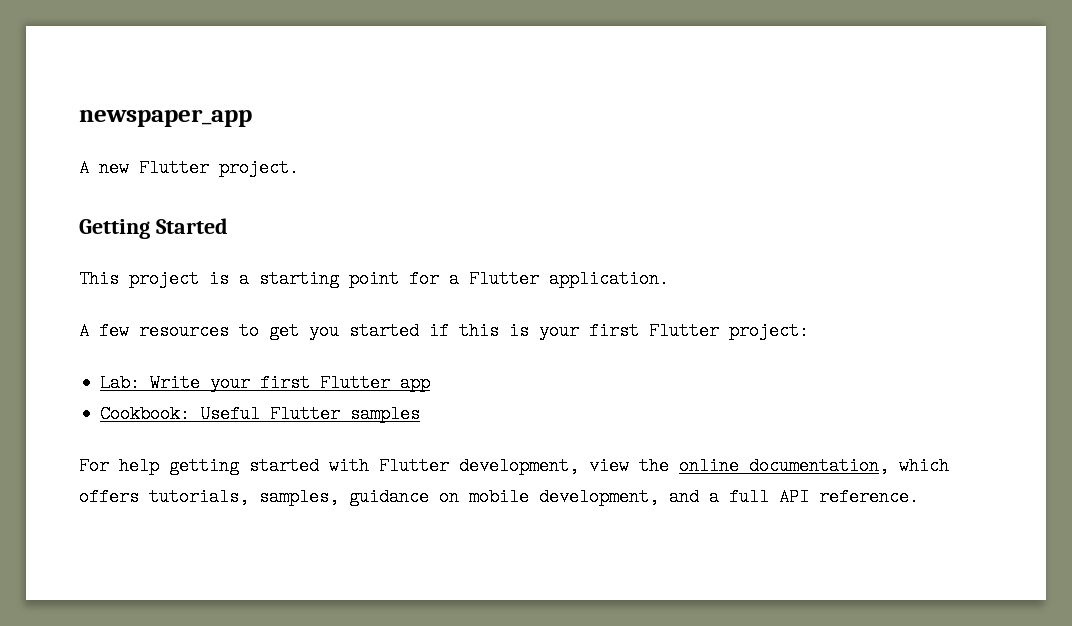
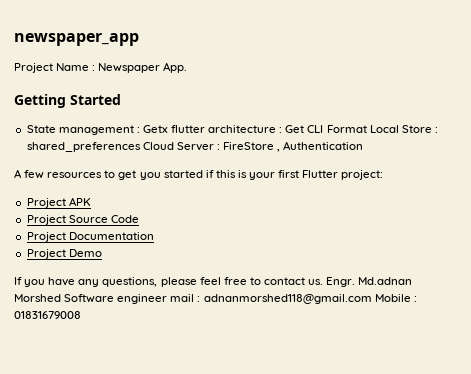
- A new Flutter project.
+ Project Name : Newspaper App.
  Getting Started
- This project is a starting point for a Flutter application.
+ State management : Getx flutter architecture : Get CLI Format Local Store : shared_preferences Cloud Server : FireStore , Authentication
- Lab: Write your first Flutter app
- Cookbook: Useful Flutter samples
- For help getting started with Flutter development, view the online documentation, which offers tutorials, samples, guidance on mobile development, and a full API reference.
+ Project APK
+ Project Source Code
+ Project Documentation
+ Project Demo
+ If you have any questions, please feel free to contact us. Engr. Md.adnan Morshed Software engineer mail : adnanmorshed118@gmail.com Mobile : 01831679008

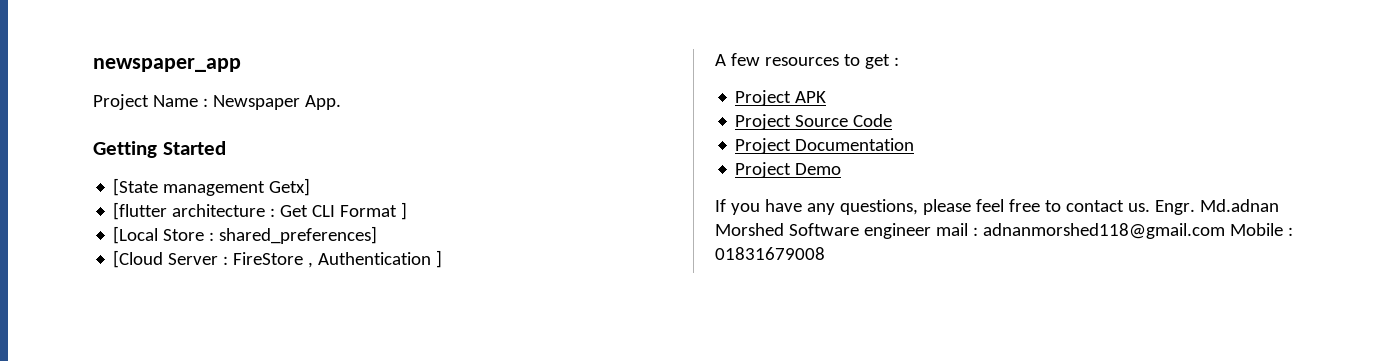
- State management : Getx flutter architecture : Get CLI Format Local Store : shared_preferences Cloud Server : FireStore , Authentication
+ [State management Getx]
+ [flutter architecture : Get CLI Format ]
+ [Local Store : shared_preferences]
+ [Cloud Server : FireStore , Authentication ]
- A few resources to get you started if this is your first Flutter project:
+ A few resources to get :

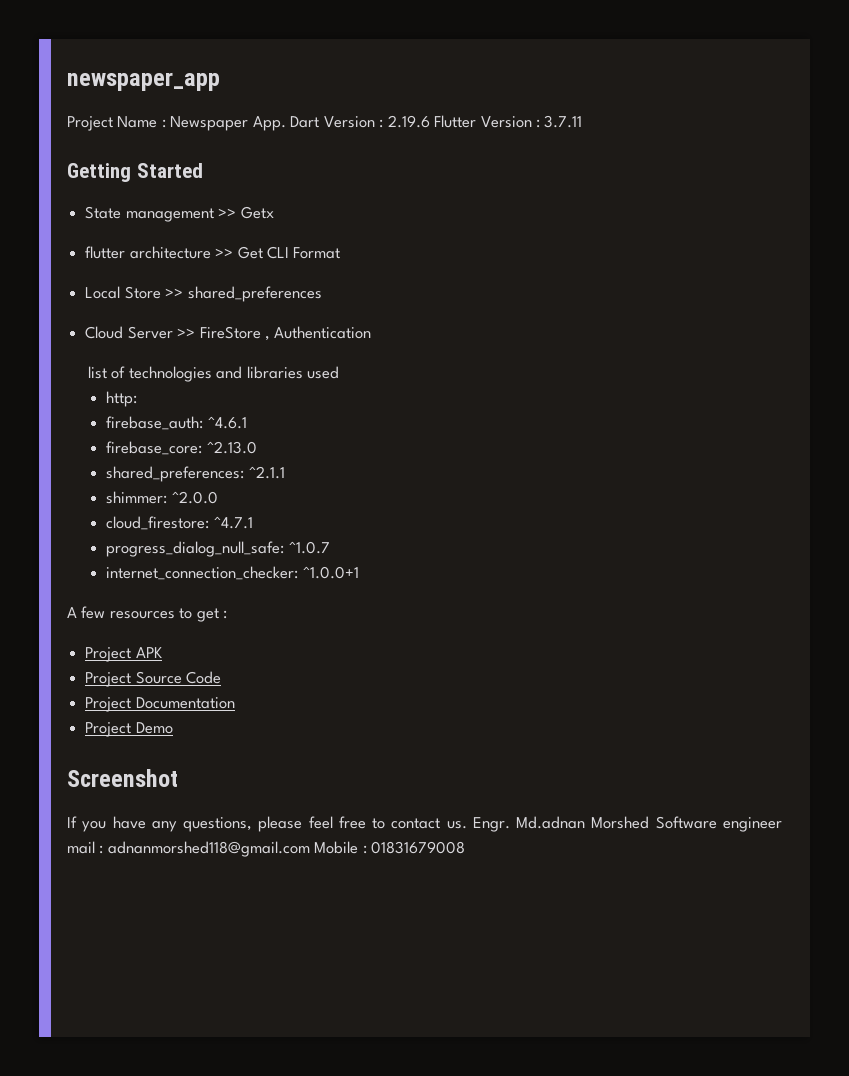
- Project Name : Newspaper App.
+ Project Name : Newspaper App. Dart Version : 2.19.6 Flutter Version : 3.7.11
  Getting Started
- [State management Getx]
- [flutter architecture : Get CLI Format ]
- [Local Store : shared_preferences]
- [Cloud Server : FireStore , Authentication ]
+ State management >> Getx
+ flutter architecture >> Get CLI Format
+ Local Store >> shared_preferences
+ Cloud Server >> FireStore , Authentication
+ list of technologies and libraries used
+ http:
+ firebase_auth: ^4.6.1
+ firebase_core: ^2.13.0
+ shared_preferences: ^2.1.1
+ shimmer: ^2.0.0
+ cloud_firestore: ^4.7.1
+ progress_dialog_null_safe: ^1.0.7
+ internet_connection_checker: ^1.0.0+1
+ Screenshot

